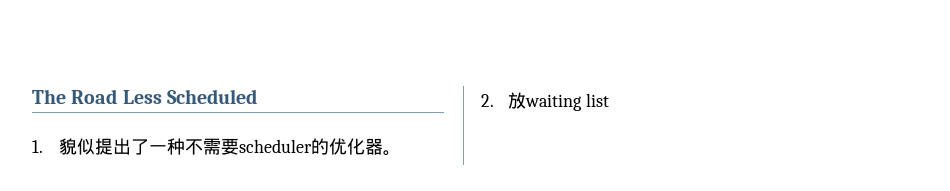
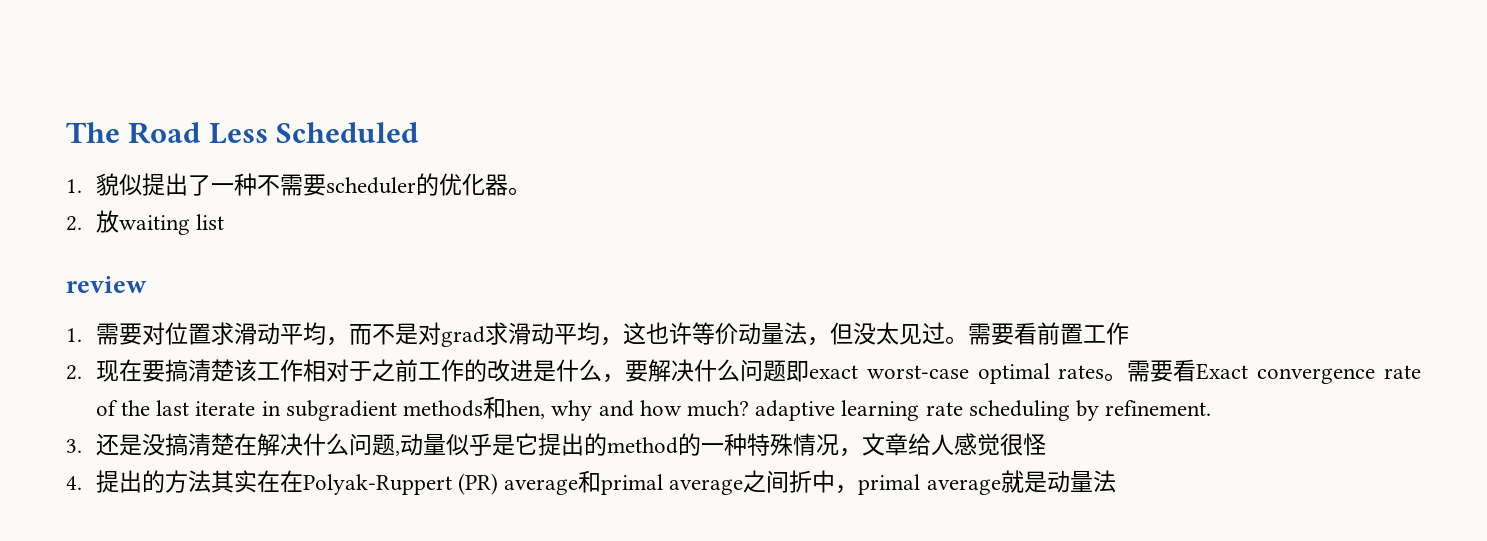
+ review
+ 1.需要对位置求滑动平均，而不是对grad求滑动平均，这也许等价动量法，但没太见过。需要看前置工作
+ 2.现在要搞清楚该工作相对于之前工作的改进是什么，要解决什么问题即exact worst-case optimal rates。需要看Exact convergence rate of the last iterate in subgradient methods和hen, why and how much? adaptive learning rate scheduling by refinement.
+ 3.还是没搞清楚在解决什么问题,动量似乎是它提出的method的一种特殊情况，文章给人感觉很怪
+ 4.提出的方法其实在在Polyak-Ruppert (PR) average和primal average之间折中，primal average就是动量法

